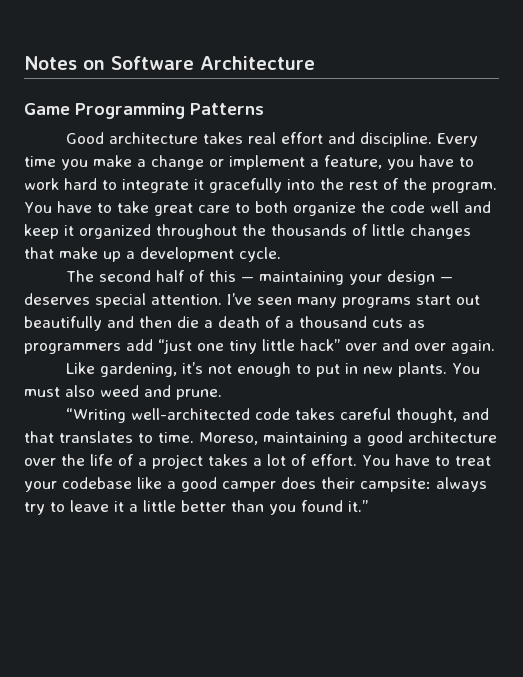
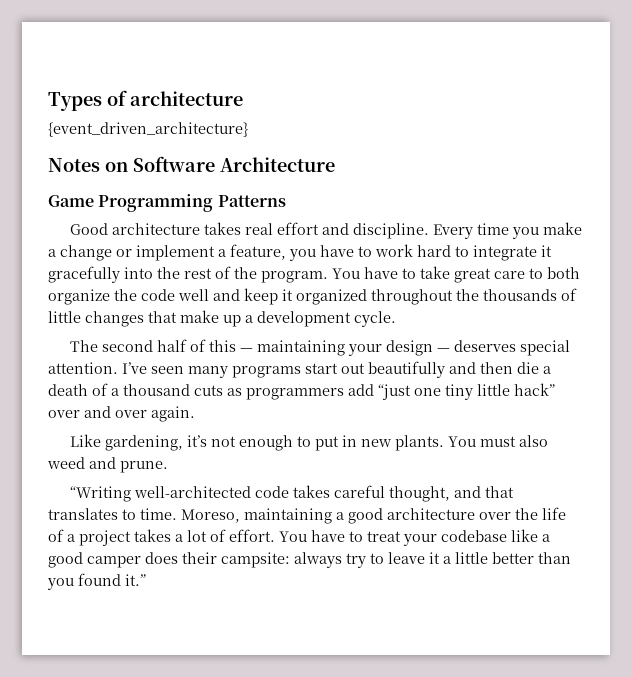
+ Types of architecture
+ {event_driven_architecture}

